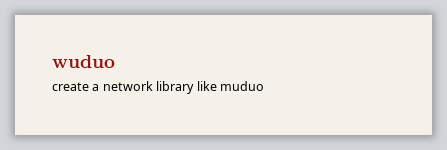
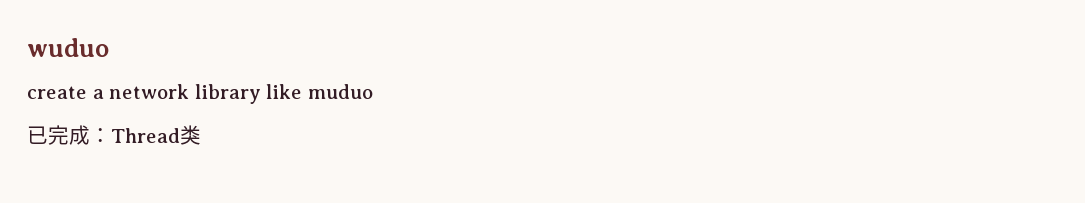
+ 已完成：Thread类

